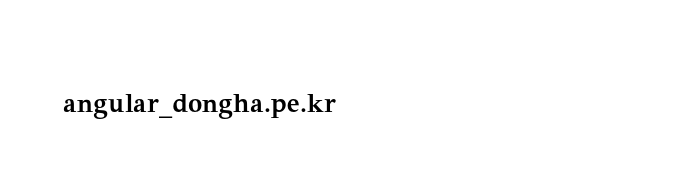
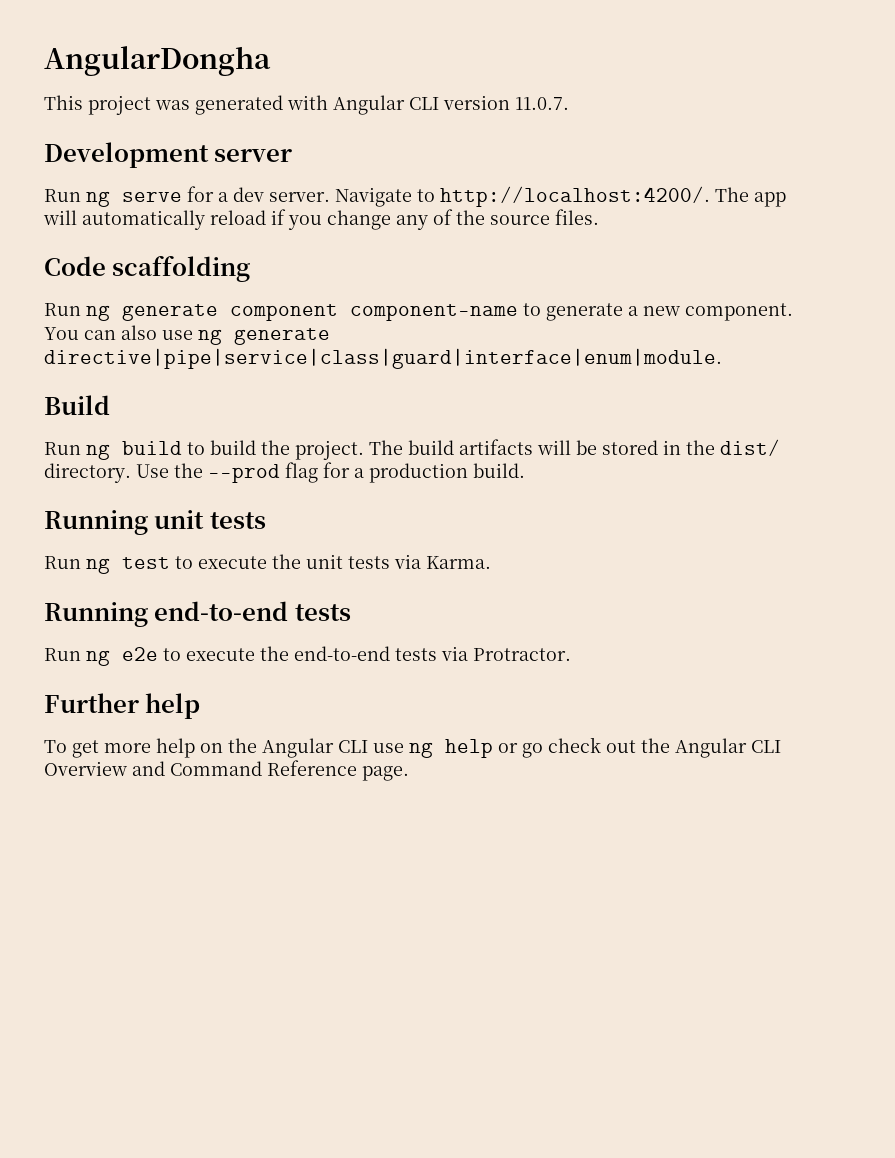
- angular_dongha.pe.kr
+ AngularDongha
+ This project was generated with Angular CLI version 11.0.7.
+ Development server
+ Run ng serve for a dev server. Navigate to http://localhost:4200/. The app will automatically reload if you change any of the source files.
+ Code scaffolding
+ Run ng generate component component-name to generate a new component. You can also use ng generate directive|pipe|service|class|guard|interface|enum|module.
+ Build
+ Run ng build to build the project. The build artifacts will be stored in the dist/ directory. Use the --prod flag for a production build.
+ Running unit tests
+ Run ng test to execute the unit tests via Karma.
+ Running end-to-end tests
+ Run ng e2e to execute the end-to-end tests via Protractor.
+ Further help
+ To get more help on the Angular CLI use ng help or go check out the Angular CLI Overview and Command Reference page.

